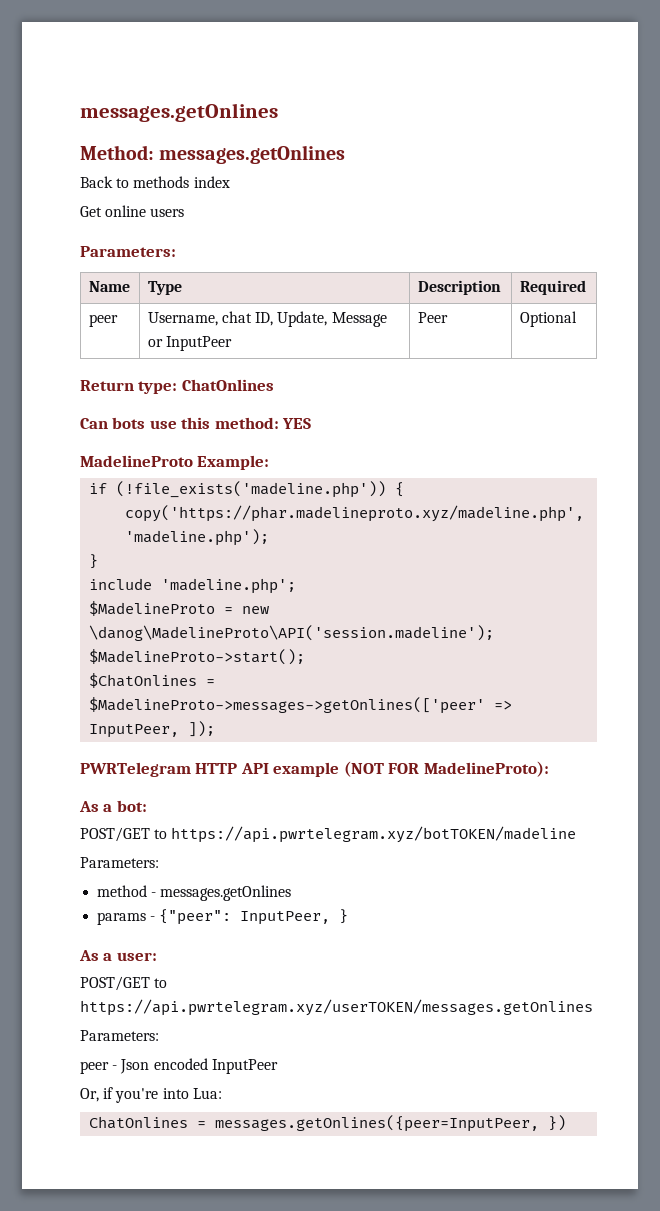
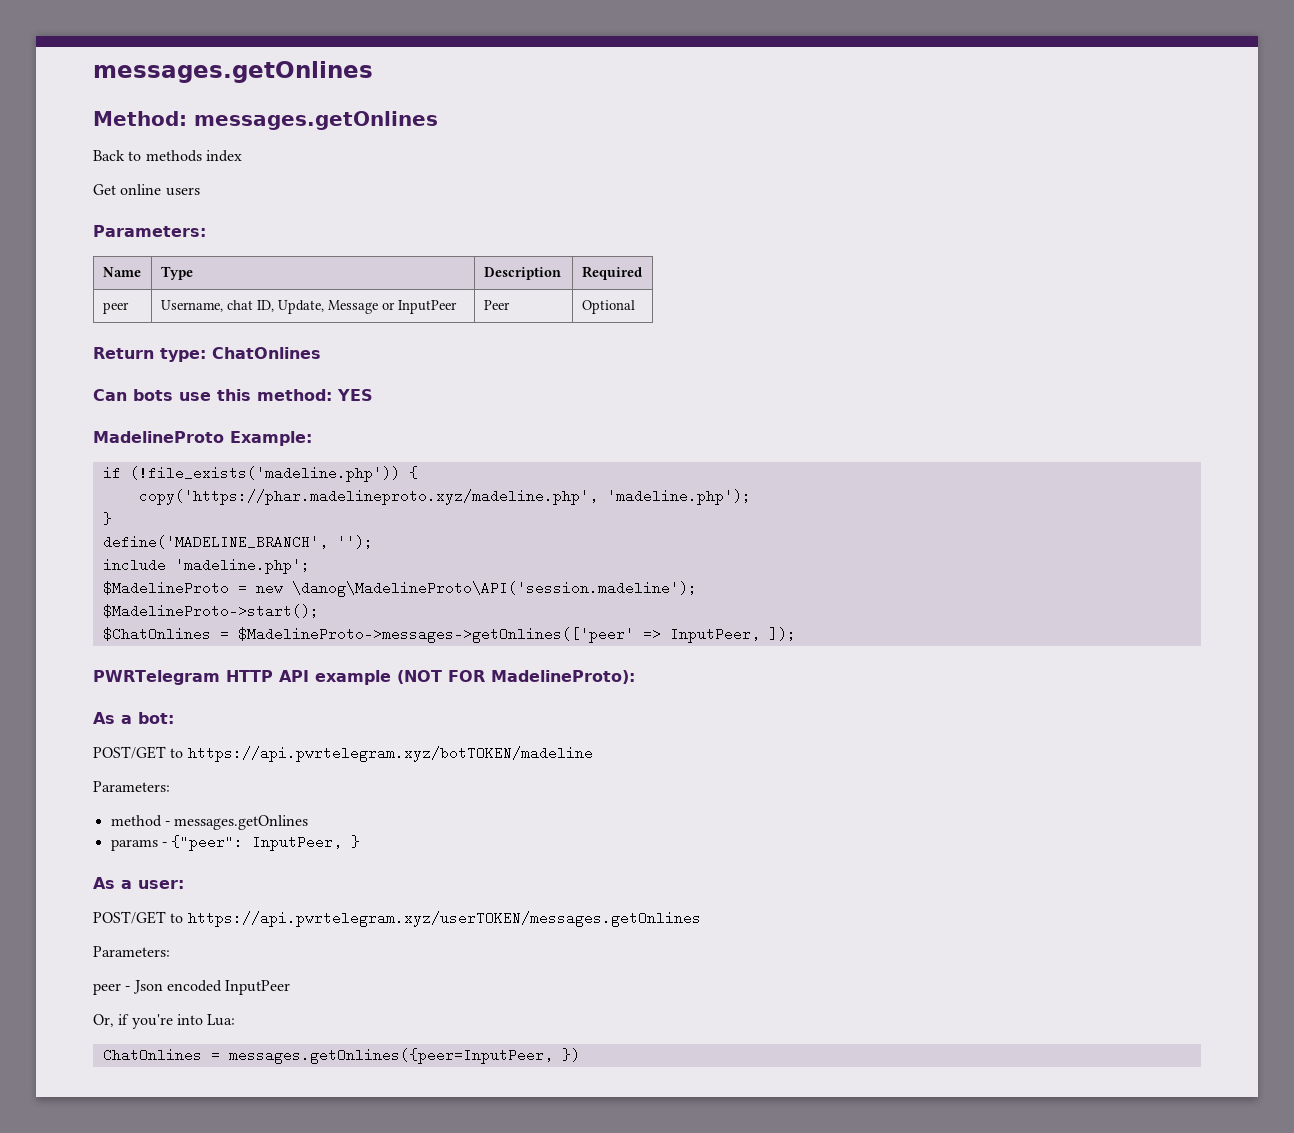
+ define('MADELINE_BRANCH', '');

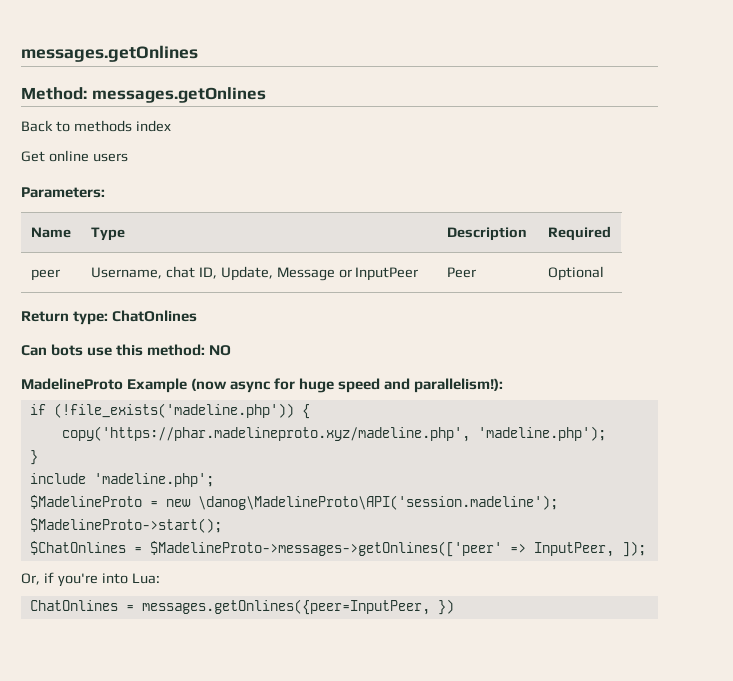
- Can bots use this method: YES
+ Can bots use this method: NO
- MadelineProto Example:
+ MadelineProto Example (now async for huge speed and parallelism!):
- define('MADELINE_BRANCH', '');
- PWRTelegram HTTP API example (NOT FOR MadelineProto):
- As a bot:
- POST/GET to https://api.pwrtelegram.xyz/botTOKEN/madeline
- Parameters:
- method - messages.getOnlines
- params - {"peer": InputPeer, }
- As a user:
- POST/GET to https://api.pwrtelegram.xyz/userTOKEN/messages.getOnlines
- Parameters:
- peer - Json encoded InputPeer

